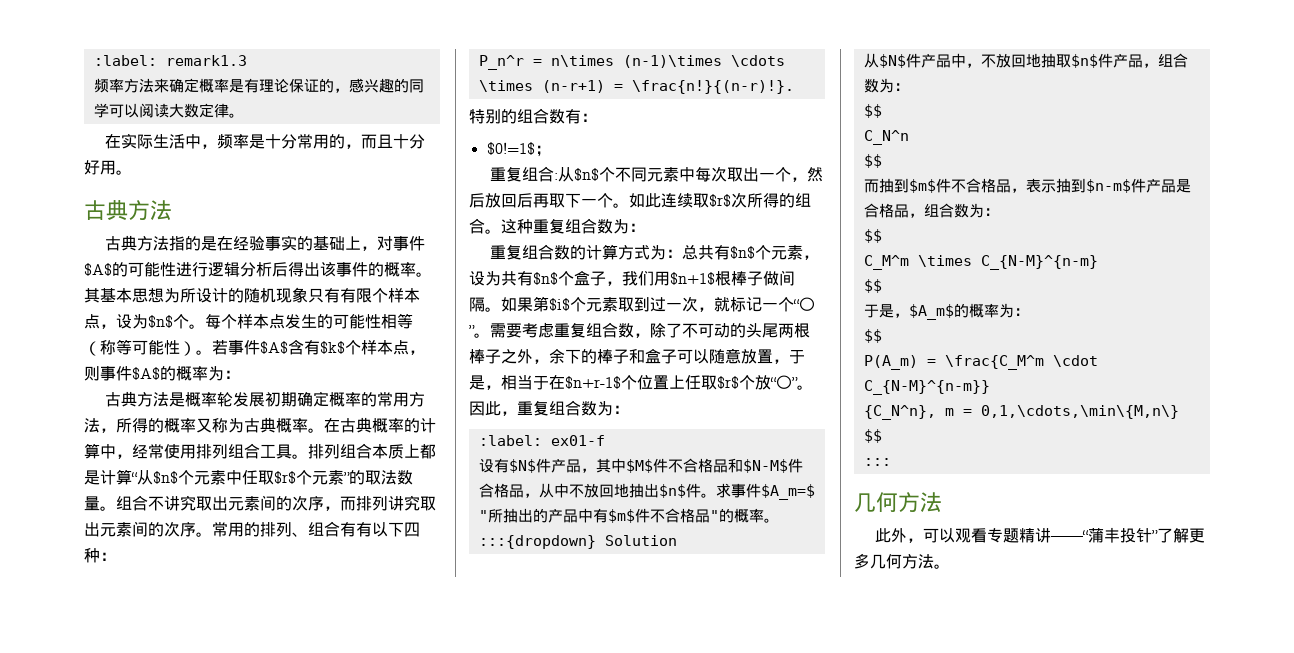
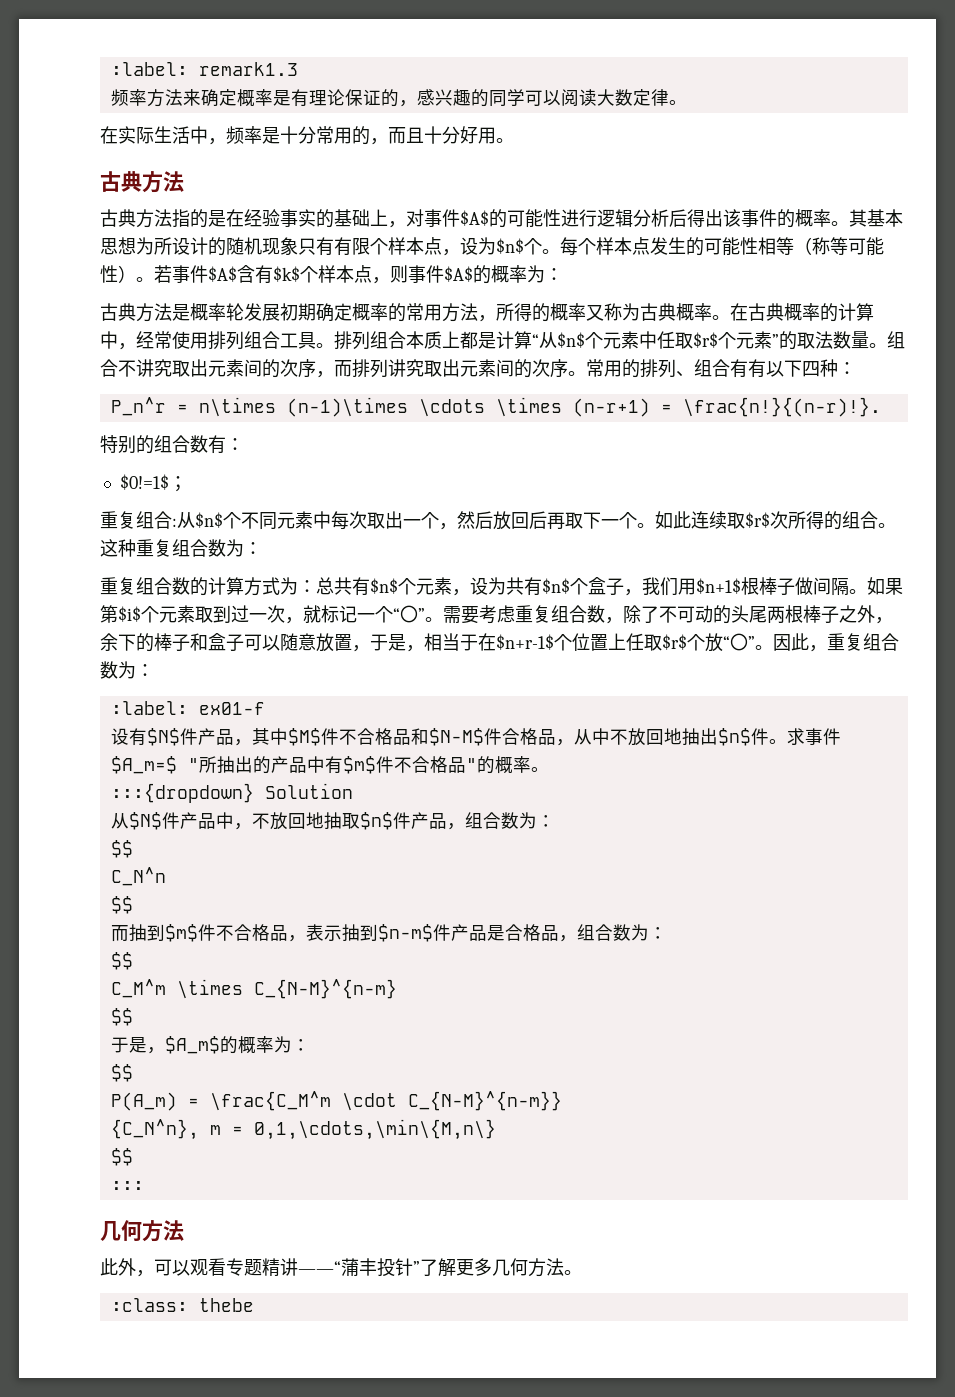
+ :class: thebe

